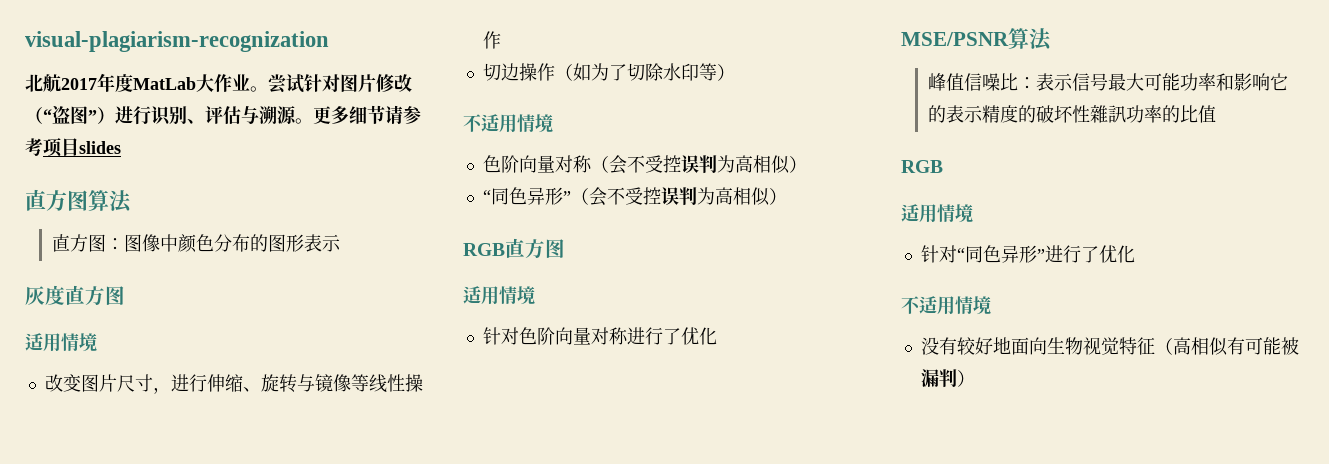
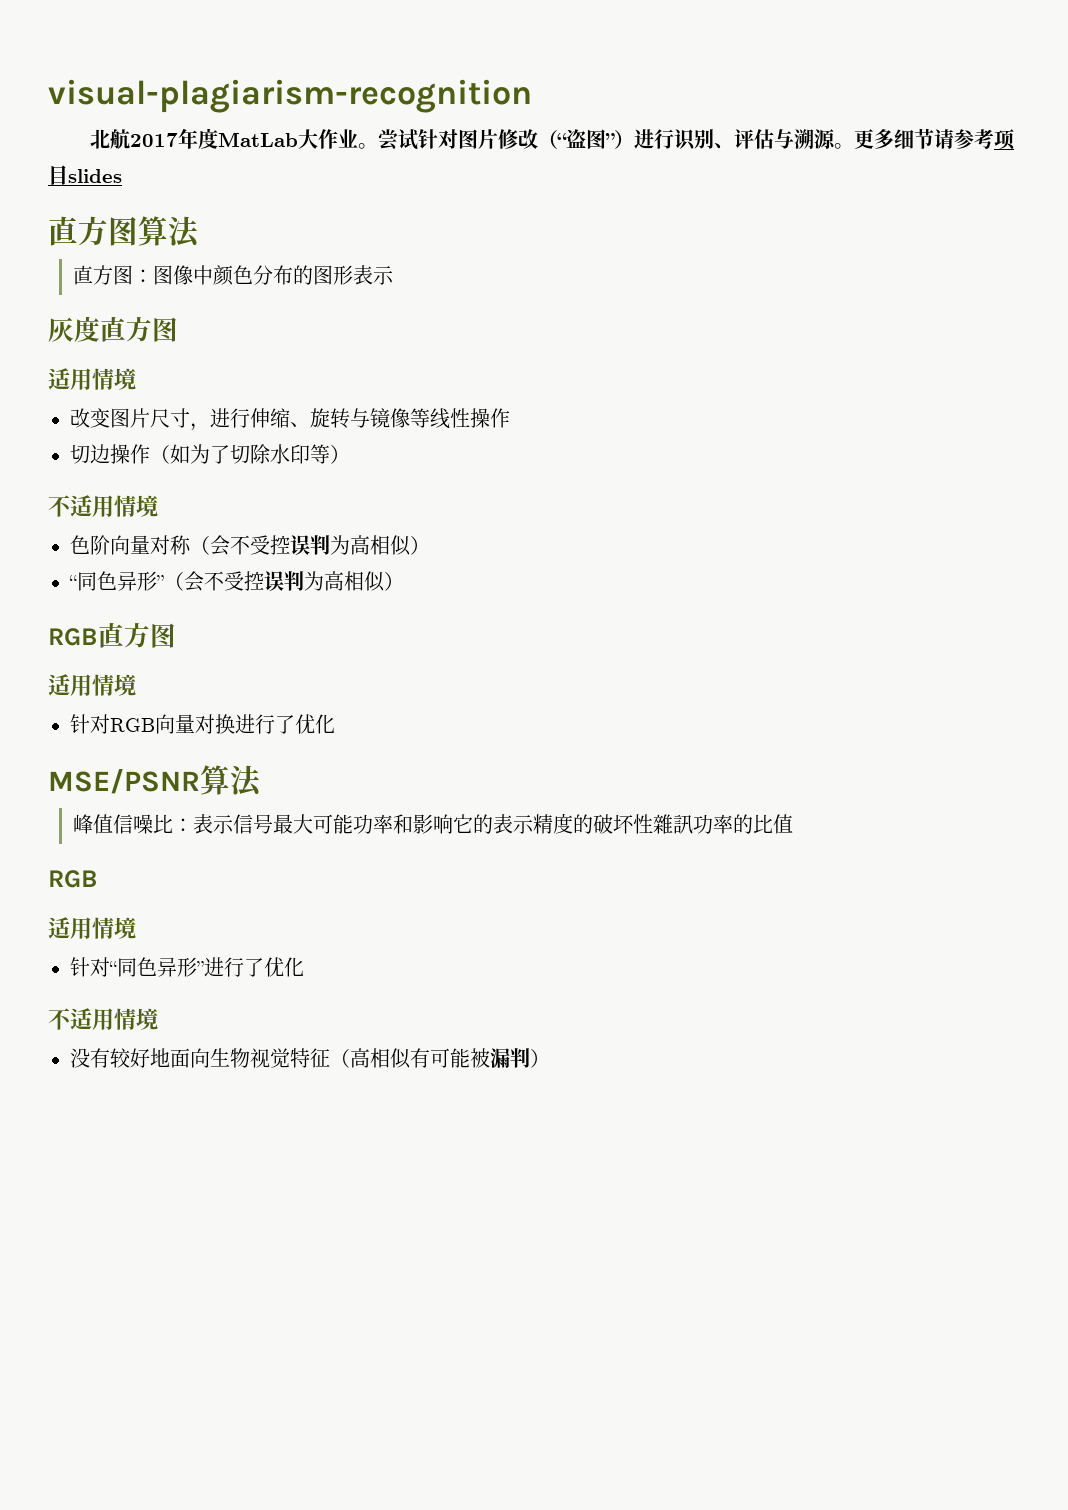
- visual-plagiarism-recognization
+ visual-plagiarism-recognition
- 针对色阶向量对称进行了优化
+ 针对RGB向量对换进行了优化

